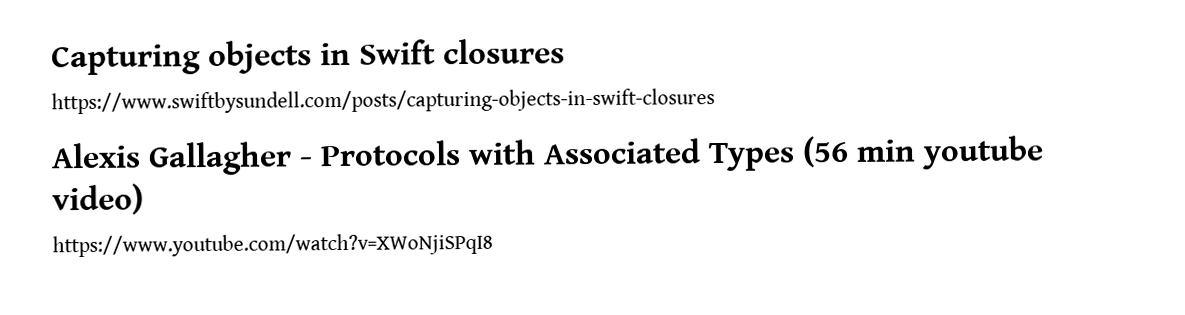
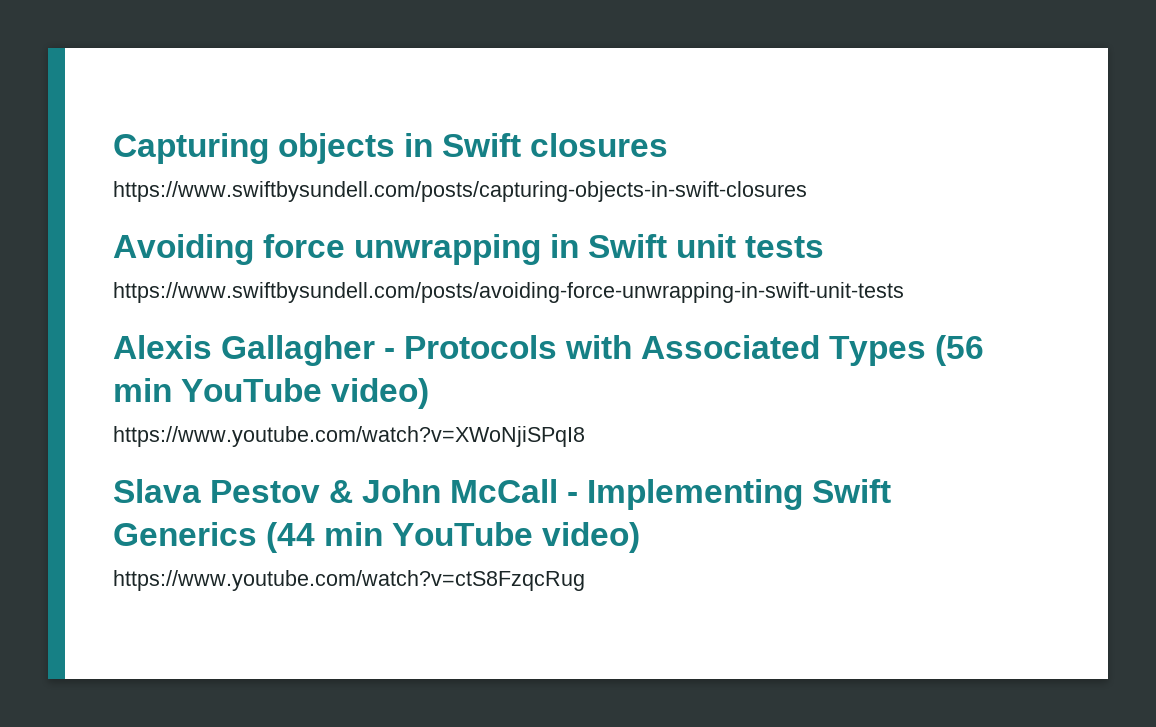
+ Avoiding force unwrapping in Swift unit tests
+ https://www.swiftbysundell.com/posts/avoiding-force-unwrapping-in-swift-unit-tests
- Alexis Gallagher - Protocols with Associated Types (56 min youtube video)
+ Alexis Gallagher - Protocols with Associated Types (56 min YouTube video)
+ Slava Pestov & John McCall - Implementing Swift Generics (44 min YouTube video)
+ https://www.youtube.com/watch?v=ctS8FzqcRug

